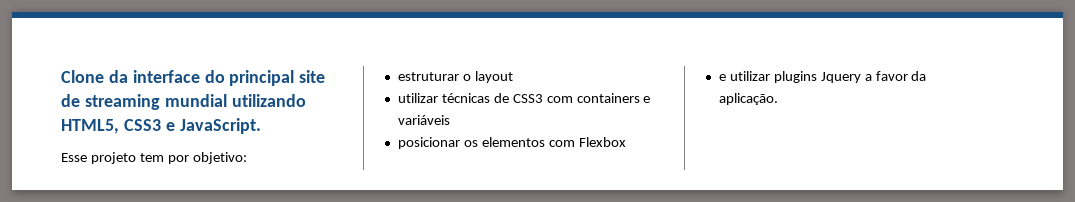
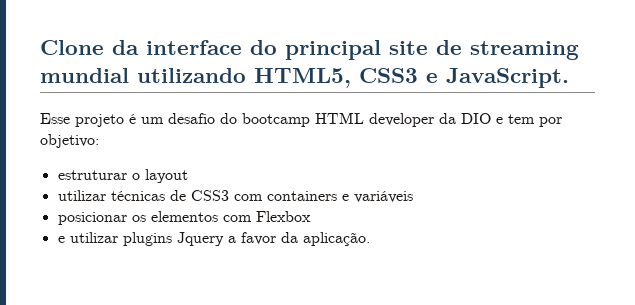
- Esse projeto tem por objetivo:
+ Esse projeto é um desafio do bootcamp HTML developer da DIO e tem por objetivo:

